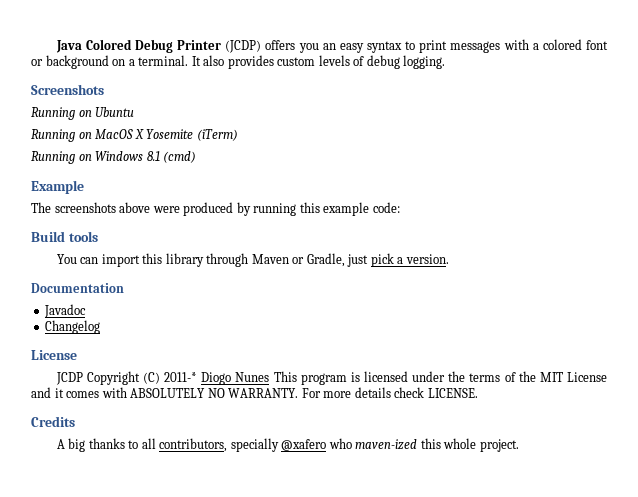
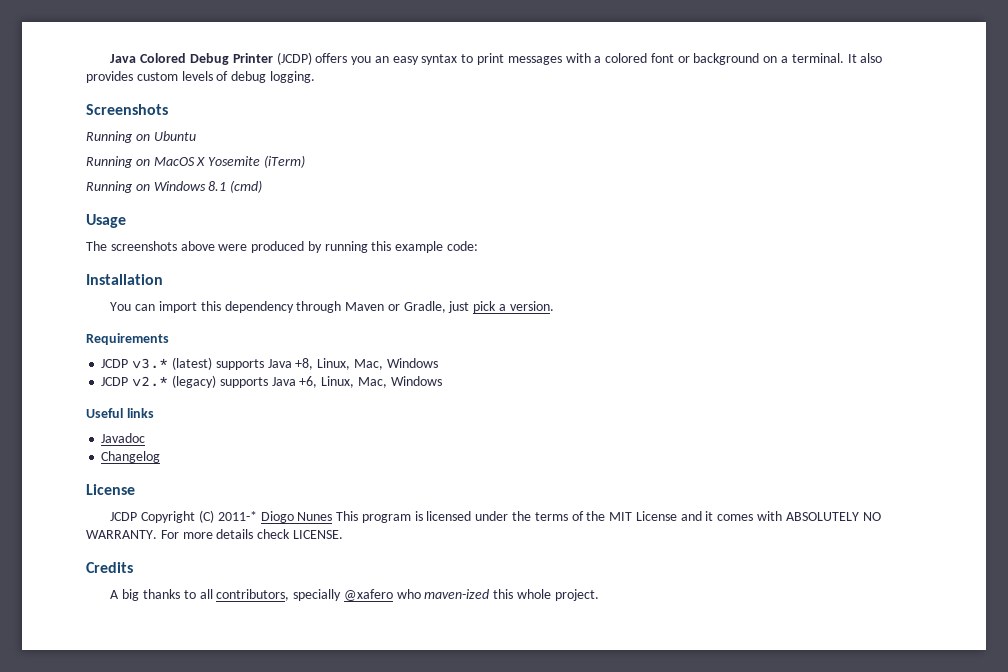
- Example
+ Usage
- Build tools
+ Installation
- You can import this library through Maven or Gradle, just pick a version.
+ You can import this dependency through Maven or Gradle, just pick a version.
- Documentation
+ Requirements
+ JCDP v3.* (latest) supports Java +8, Linux, Mac, Windows
+ JCDP v2.* (legacy) supports Java +6, Linux, Mac, Windows
+ Useful links

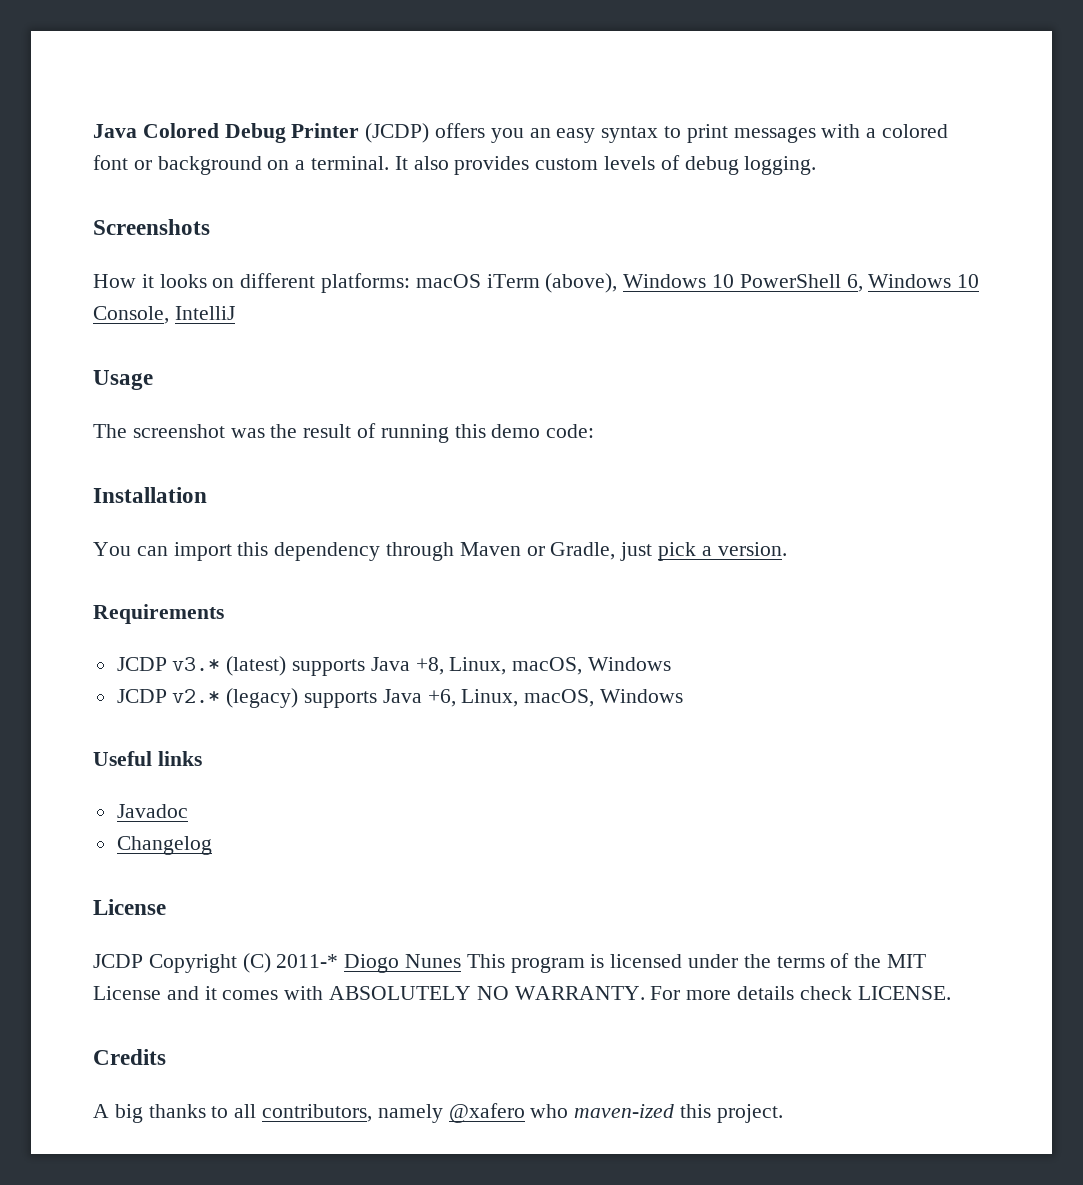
- Running on Ubuntu
- Running on MacOS X Yosemite (iTerm)
- Running on Windows 8.1 (cmd)
+ How it looks on different platforms: macOS iTerm (above), Windows 10 PowerShell 6, Windows 10 Console, IntelliJ
  Usage
- The screenshots above were produced by running this example code:
+ The screenshot was the result of running this demo code:
- JCDP v3.* (latest) supports Java +8, Linux, Mac, Windows
+ JCDP v3.* (latest) supports Java +8, Linux, macOS, Windows
- JCDP v2.* (legacy) supports Java +6, Linux, Mac, Windows
+ JCDP v2.* (legacy) supports Java +6, Linux, macOS, Windows
- A big thanks to all contributors, specially @xafero who maven-ized this whole project.
+ A big thanks to all contributors, namely @xafero who maven-ized this project.

